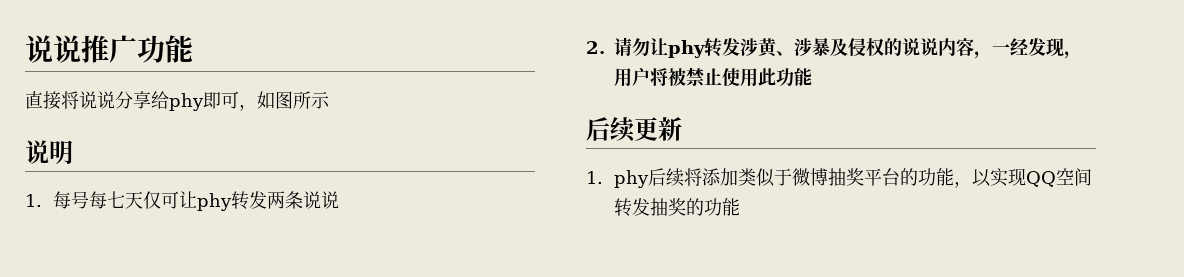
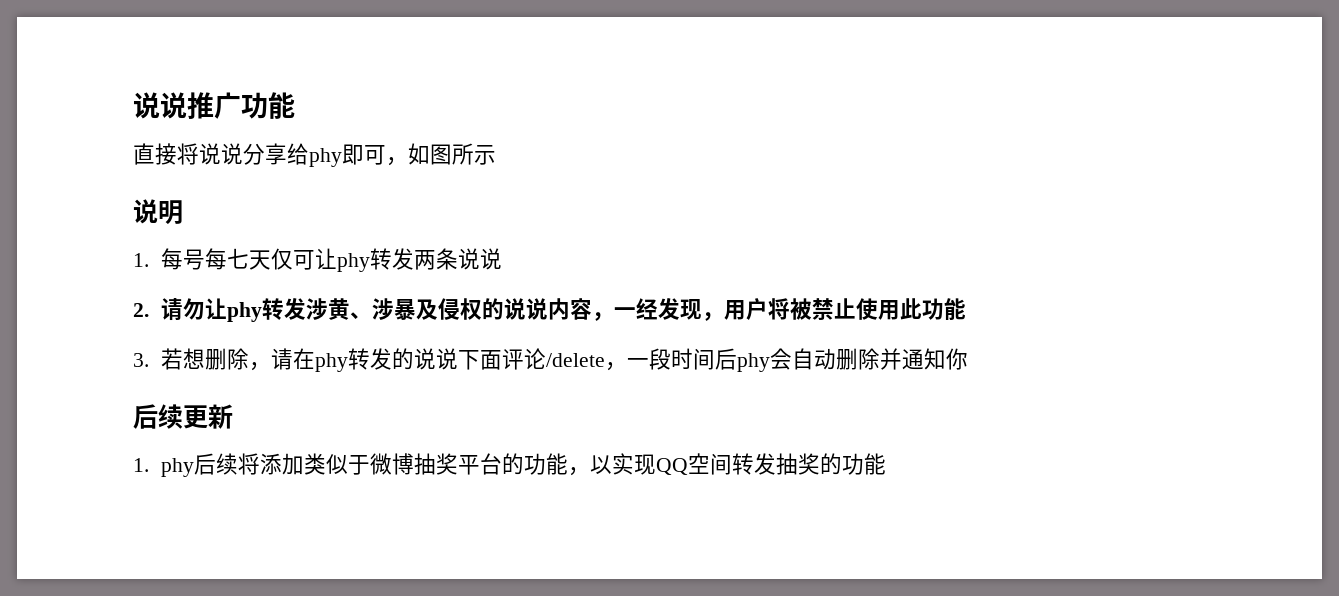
+ 3.若想删除，请在phy转发的说说下面评论/delete，一段时间后phy会自动删除并通知你

